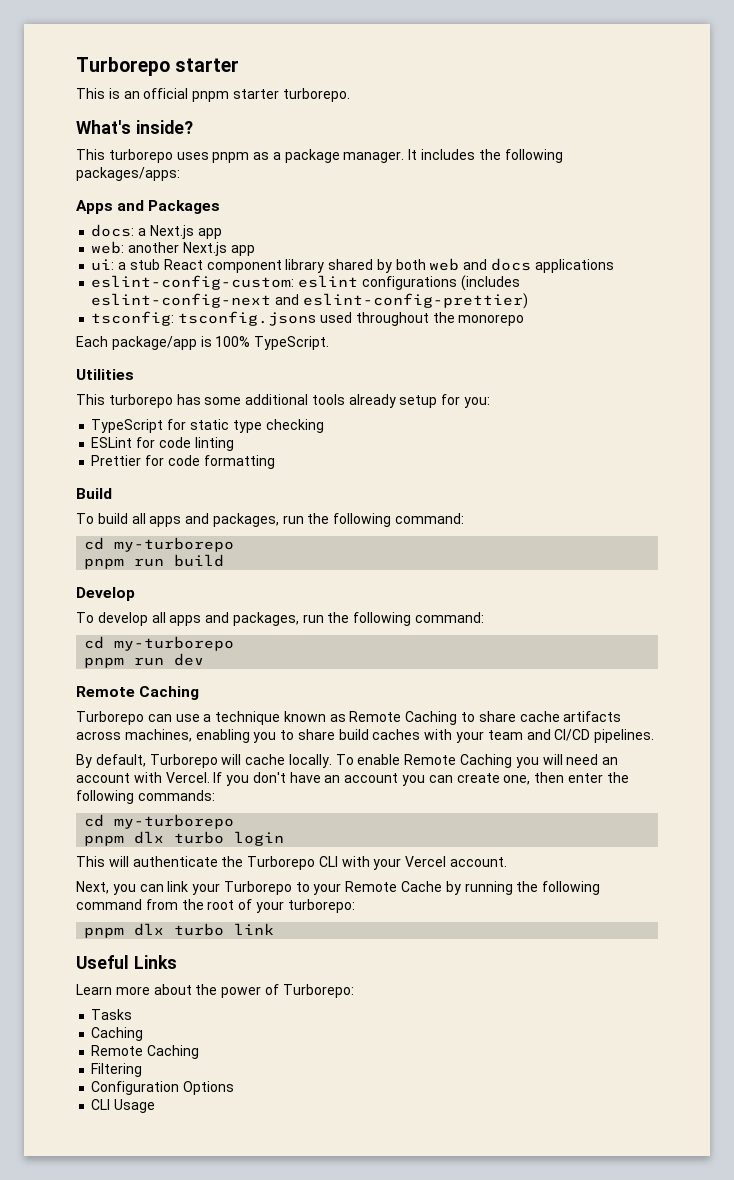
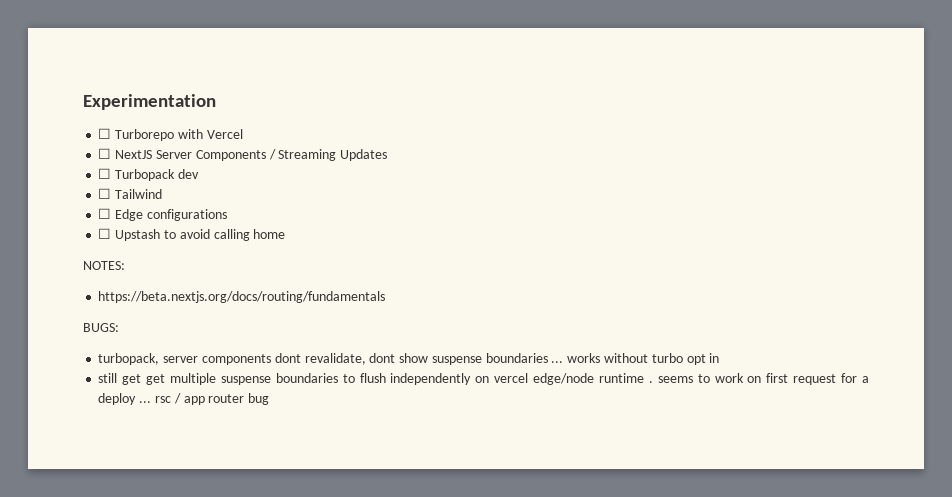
- Turborepo starter
- This is an official pnpm starter turborepo.
- What's inside?
- This turborepo uses pnpm as a package manager. It includes the following packages/apps:
- Apps and Packages
- docs: a Next.js app
- web: another Next.js app
- ui: a stub React component library shared by both web and docs applications
- eslint-config-custom: eslint configurations (includes eslint-config-next and eslint-config-prettier)
- tsconfig: tsconfig.jsons used throughout the monorepo
- Each package/app is 100% TypeScript.
- Utilities
- This turborepo has some additional tools already setup for you:
- TypeScript for static type checking
- ESLint for code linting
- Prettier for code formatting
- Build
- To build all apps and packages, run the following command:
- cd my-turborepo
- pnpm run build
- Develop
- To develop all apps and packages, run the following command:
- cd my-turborepo
- pnpm run dev
- Remote Caching
- Turborepo can use a technique known as Remote Caching to share cache artifacts across machines, enabling you to share build caches with your team and CI/CD pipelines.
- By default, Turborepo will cache locally. To enable Remote Caching you will need an account with Vercel. If you don't have an account you can create one, then enter the following commands:
- cd my-turborepo
- pnpm dlx turbo login
- This will authenticate the Turborepo CLI with your Vercel account.
- Next, you can link your Turborepo to your Remote Cache by running the following command from the root of your turborepo:
- pnpm dlx turbo link
- Useful Links
- Learn more about the power of Turborepo:
- Tasks
- Caching
- Remote Caching
- Filtering
- Configuration Options
- CLI Usage
+ Experimentation
+ ☐ Turborepo with Vercel
+ ☐ NextJS Server Components / Streaming Updates
+ ☐ Turbopack dev
+ ☐ Tailwind
+ ☐ Edge configurations
+ ☐ Upstash to avoid calling home
+ NOTES:
+ https://beta.nextjs.org/docs/routing/fundamentals
+ BUGS:
+ turbopack, server components dont revalidate, dont show suspense boundaries ... works without turbo opt in
+ still get get multiple suspense boundaries to flush independently on vercel edge/node runtime . seems to work on first request for a deploy ... rsc / app router bug

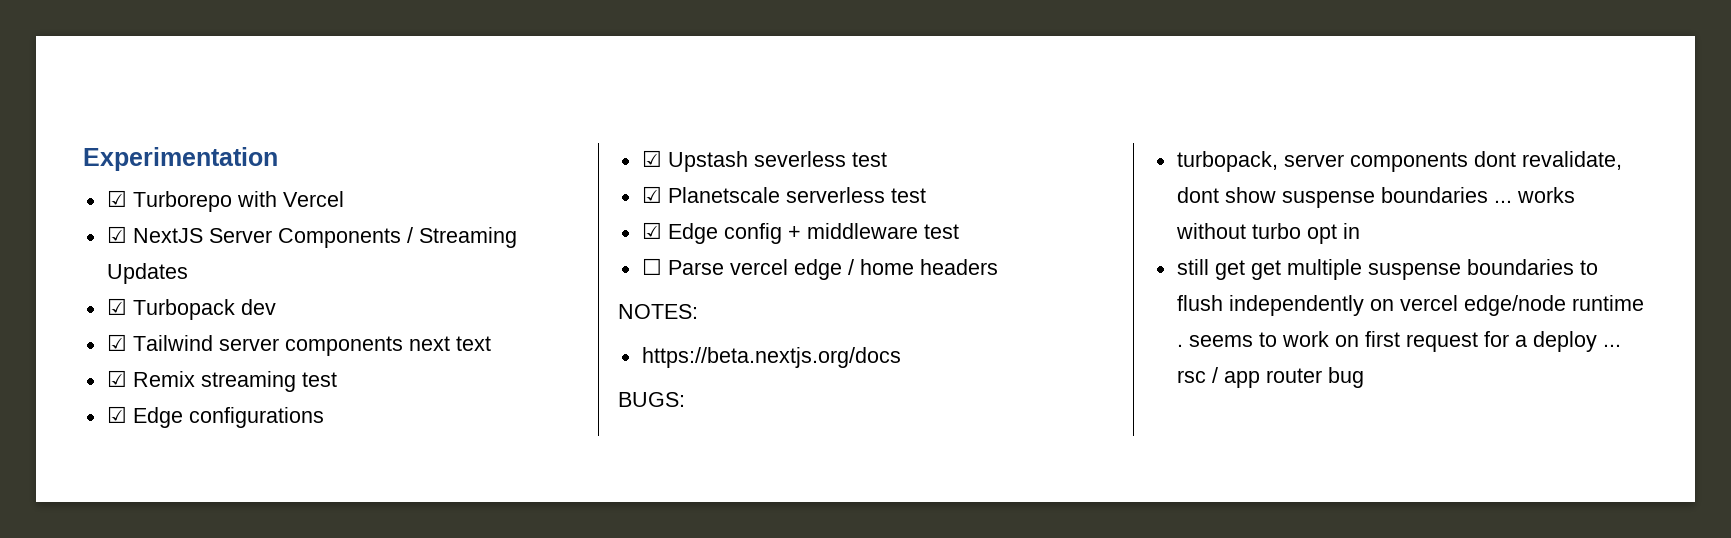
- ☐ Turborepo with Vercel
+ ☑ Turborepo with Vercel
- ☐ NextJS Server Components / Streaming Updates
+ ☑ NextJS Server Components / Streaming Updates
- ☐ Turbopack dev
+ ☑ Turbopack dev
- ☐ Tailwind
- ☐ Edge configurations
- ☐ Upstash to avoid calling home
+ ☑ Tailwind server components next text
+ ☑ Remix streaming test
+ ☑ Edge configurations
+ ☑ Upstash severless test
+ ☑ Planetscale serverless test
+ ☑ Edge config + middleware test
+ ☐ Parse vercel edge / home headers
- https://beta.nextjs.org/docs/routing/fundamentals
+ https://beta.nextjs.org/docs

